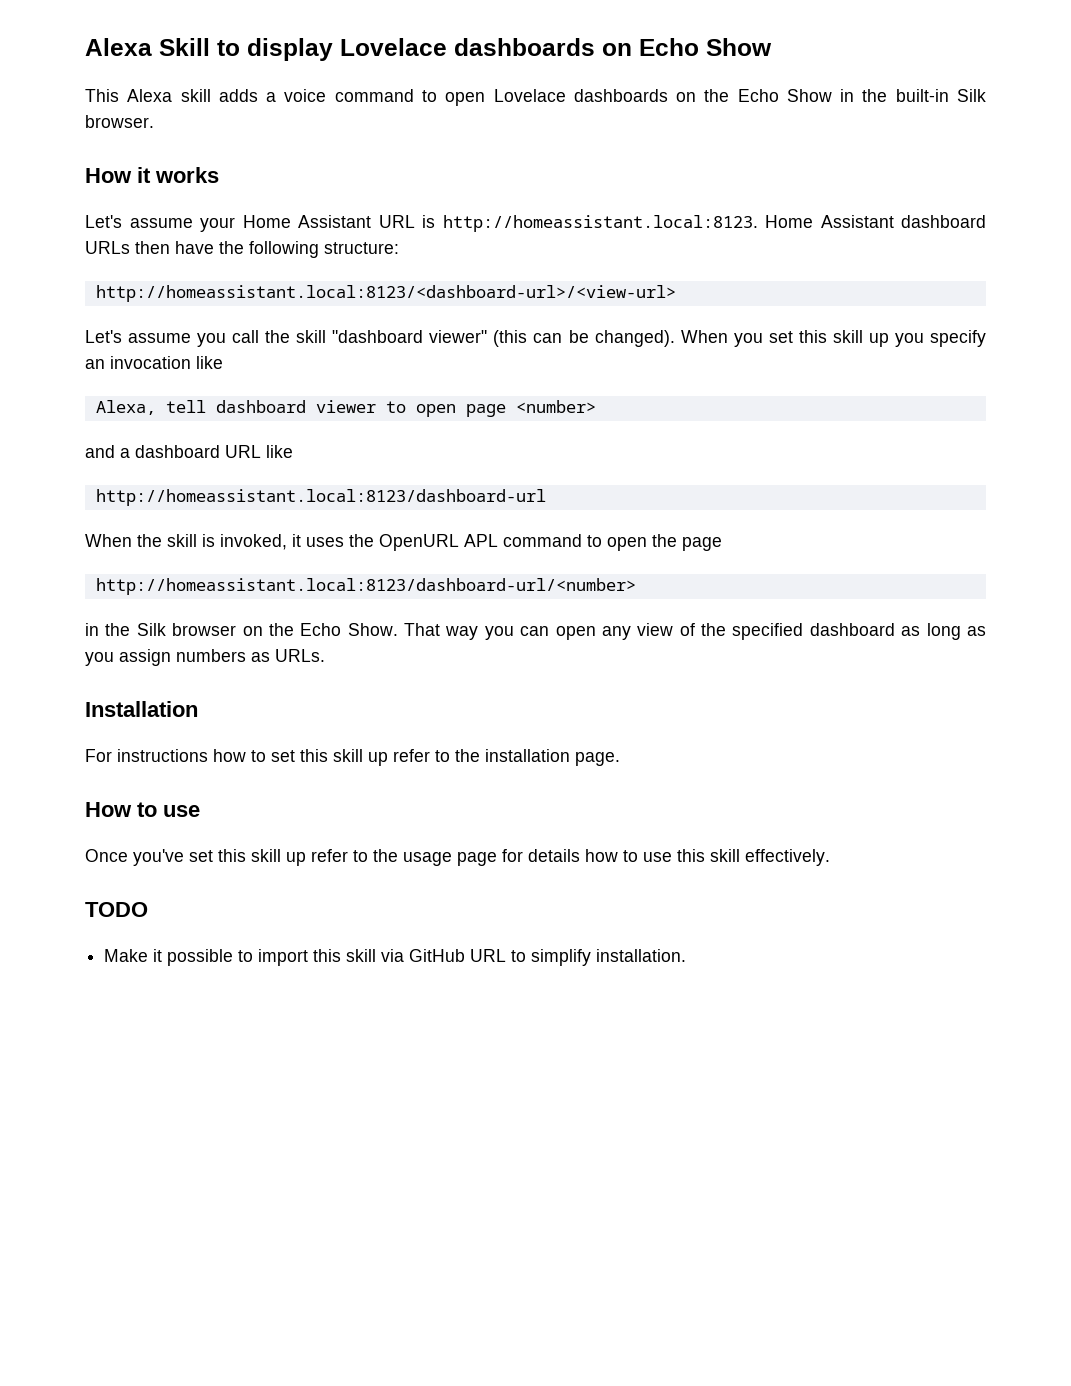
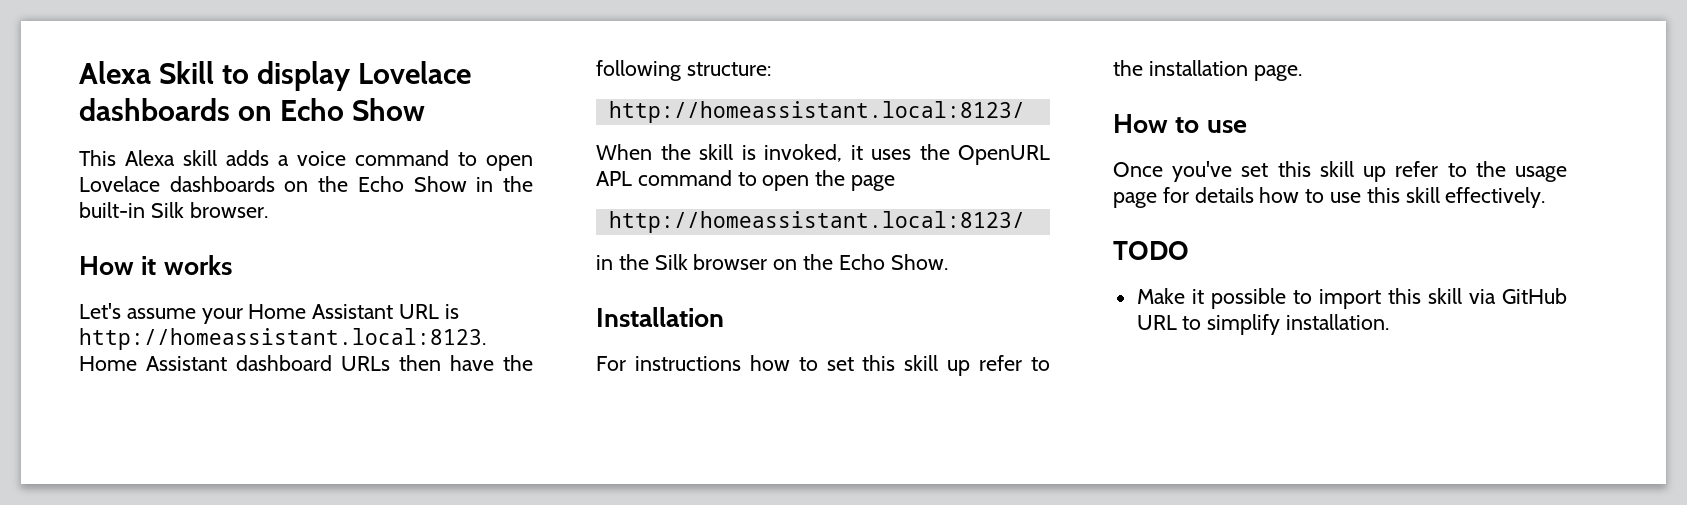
  Let's assume your Home Assistant URL is http://homeassistant.local:8123. Home Assistant dashboard URLs then have the following structure:
- http://homeassistant.local:8123/<dashboard-url>/<view-url>
- Let's assume you call the skill "dashboard viewer" (this can be changed). When you set this skill up you specify an invocation like
- Alexa, tell dashboard viewer to open page <number>
- and a dashboard URL like
- http://homeassistant.local:8123/dashboard-url
+ http://homeassistant.local:8123/
  When the skill is invoked, it uses the OpenURL APL command to open the page
- http://homeassistant.local:8123/dashboard-url/<number>
+ http://homeassistant.local:8123/
- That way you can open any view of the specified dashboard as long as you assign numbers as URLs.

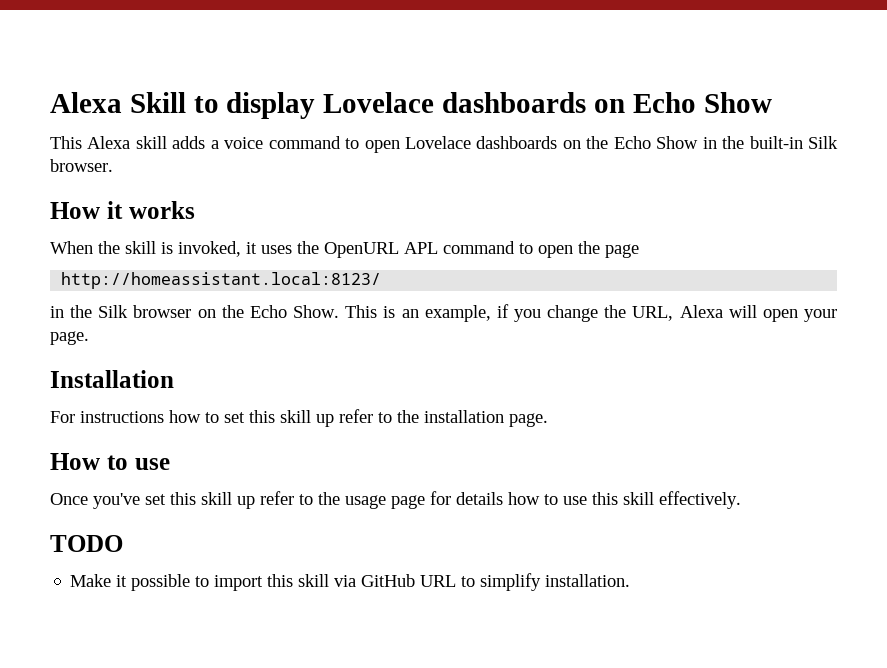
- Let's assume your Home Assistant URL is http://homeassistant.local:8123. Home Assistant dashboard URLs then have the following structure:
- http://homeassistant.local:8123/
+ This is an example, if you change the URL, Alexa will open your page.

